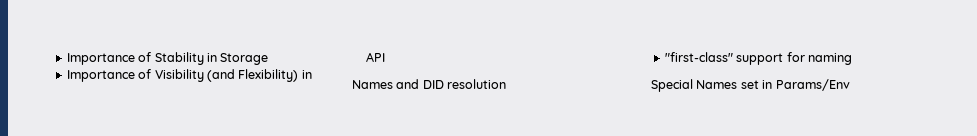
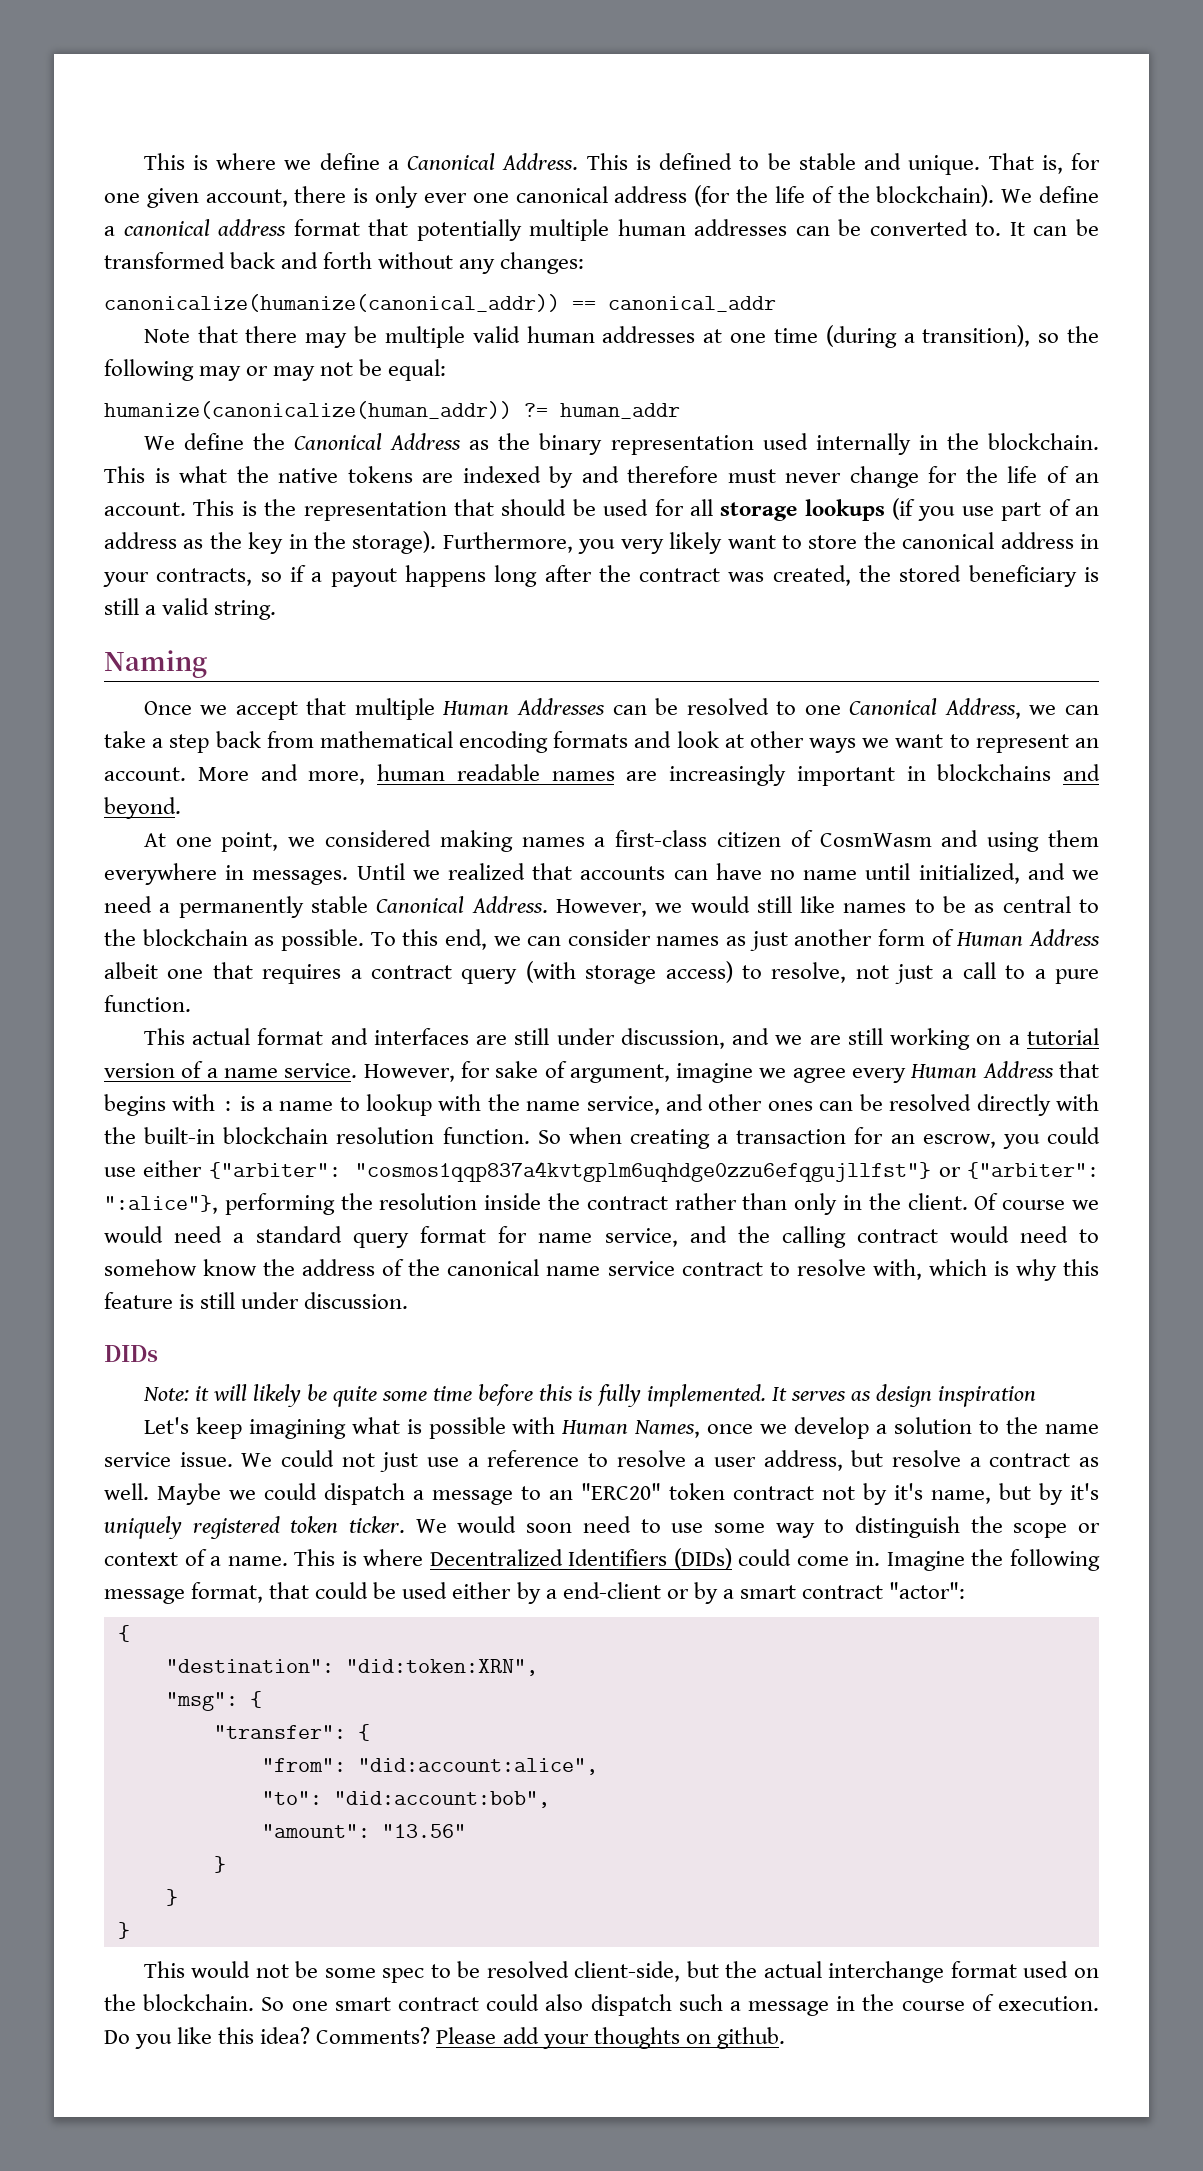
- Importance of Stability in Storage
- Importance of Visibility (and Flexibility) in API
- Names and DID resolution
- "first-class" support for naming
- Special Names set in Params/Env
+ This is where we define a Canonical Address. This is defined to be stable and unique. That is, for one given account, there is only ever one canonical address (for the life of the blockchain). We define a canonical address format that potentially multiple human addresses can be converted to. It can be transformed back and forth without any changes:
+ canonicalize(humanize(canonical_addr)) == canonical_addr
+ Note that there may be multiple valid human addresses at one time (during a transition), so the following may or may not be equal:
+ humanize(canonicalize(human_addr)) ?= human_addr
+ We define the Canonical Address as the binary representation used internally in the blockchain. This is what the native tokens are indexed by and therefore must never change for the life of an account. This is the representation that should be used for all storage lookups (if you use part of an address as the key in the storage). Furthermore, you very likely want to store the canonical address in your contracts, so if a payout happens long after the contract was created, the stored beneficiary is still a valid string.
+ Naming
+ Once we accept that multiple Human Addresses can be resolved to one Canonical Address, we can take a step back from mathematical encoding formats and look at other ways we want to represent an account. More and more, human readable names are increasingly important in blockchains and beyond.
+ At one point, we considered making names a first-class citizen of CosmWasm and using them everywhere in messages. Until we realized that accounts can have no name until initialized, and we need a permanently stable Canonical Address. However, we would still like names to be as central to the blockchain as possible. To this end, we can consider names as just another form of Human Address albeit one that requires a contract query (with storage access) to resolve, not just a call to a pure function.
+ This actual format and interfaces are still under discussion, and we are still working on a tutorial version of a name service. However, for sake of argument, imagine we agree every Human Address that begins with : is a name to lookup with the name service, and other ones can be resolved directly with the built-in blockchain resolution function. So when creating a transaction for an escrow, you could use either {"arbiter": "cosmos1qqp837a4kvtgplm6uqhdge0zzu6efqgujllfst"} or {"arbiter": ":alice"}, performing the resolution inside the contract rather than only in the client. Of course we would need a standard query format for name service, and the calling contract would need to somehow know the address of the canonical name service contract to resolve with, which is why this feature is still under discussion.
+ DIDs
+ Note: it will likely be quite some time before this is fully implemented. It serves as design inspiration
+ Let's keep imagining what is possible with Human Names, once we develop a solution to the name service issue. We could not just use a reference to resolve a user address, but resolve a contract as well. Maybe we could dispatch a message to an "ERC20" token contract not by it's name, but by it's uniquely registered token ticker. We would soon need to use some way to distinguish the scope or context of a name. This is where Decentralized Identifiers (DIDs) could come in. Imagine the following message format, that could be used either by a end-client or by a smart contract "actor":
+ {
+ "destination": "did:token:XRN",
+ "msg": {
+ "transfer": {
+ "from": "did:account:alice",
+ "to": "did:account:bob",
+ "amount": "13.56"
+ }
+ }
+ }
+ This would not be some spec to be resolved client-side, but the actual interchange format used on the blockchain. So one smart contract could also dispatch such a message in the course of execution. Do you like this idea? Comments? Please add your thoughts on github.

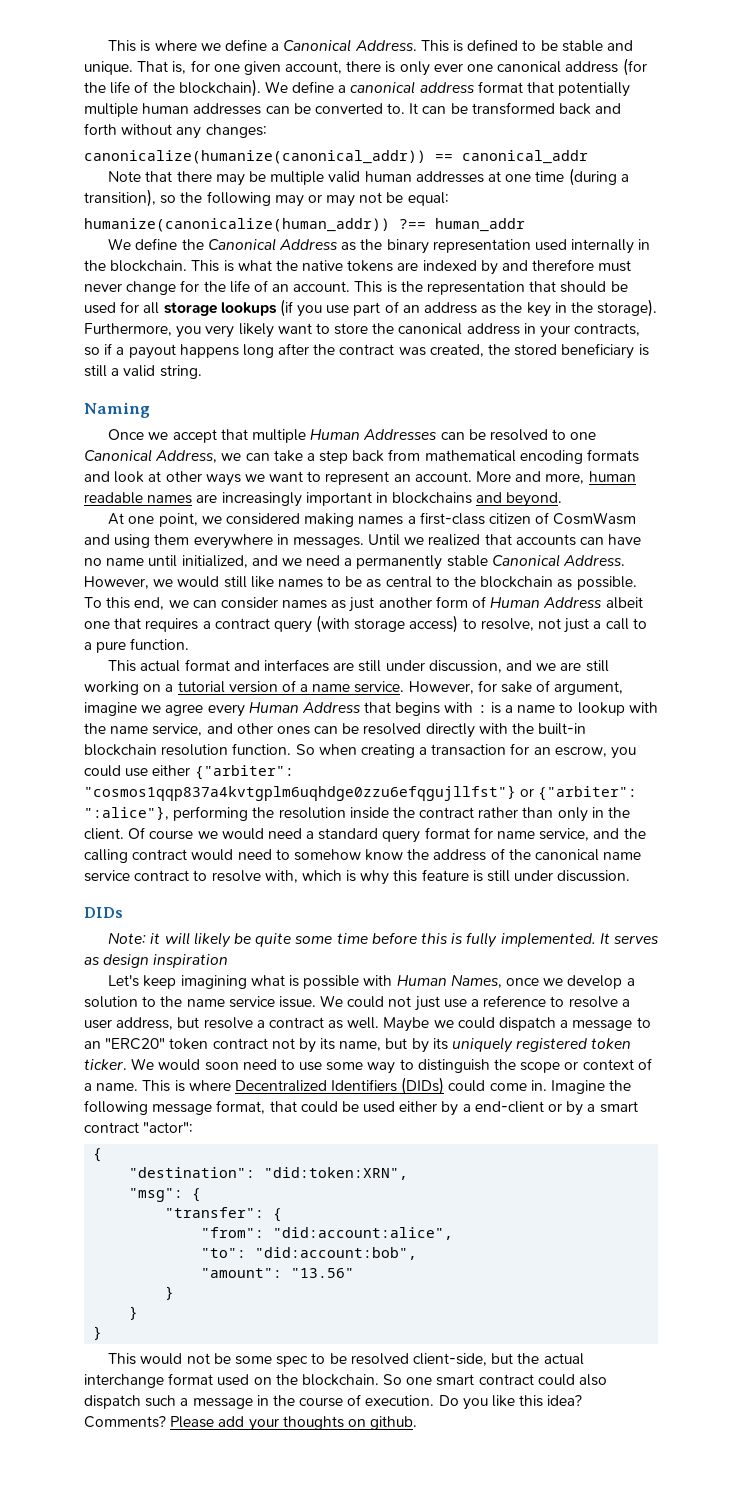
- humanize(canonicalize(human_addr)) ?= human_addr
+ humanize(canonicalize(human_addr)) ?== human_addr
- Maybe we could dispatch a message to an "ERC20" token contract not by it's name, but by it's uniquely registered token ticker.
+ Maybe we could dispatch a message to an "ERC20" token contract not by its name, but by its uniquely registered token ticker.

